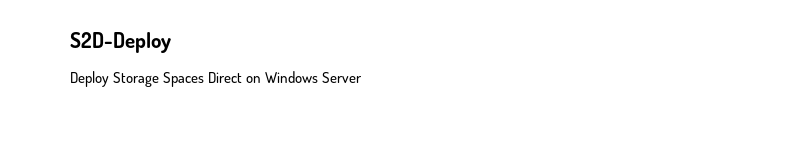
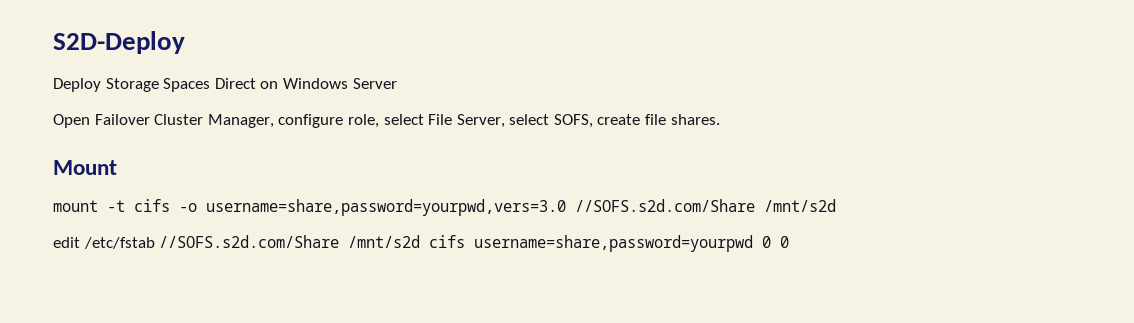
+ Open Failover Cluster Manager, configure role, select File Server, select SOFS, create file shares.
+ Mount
+ mount -t cifs -o username=share,password=yourpwd,vers=3.0 //SOFS.s2d.com/Share /mnt/s2d
+ edit /etc/fstab //SOFS.s2d.com/Share /mnt/s2d cifs username=share,password=yourpwd 0 0

